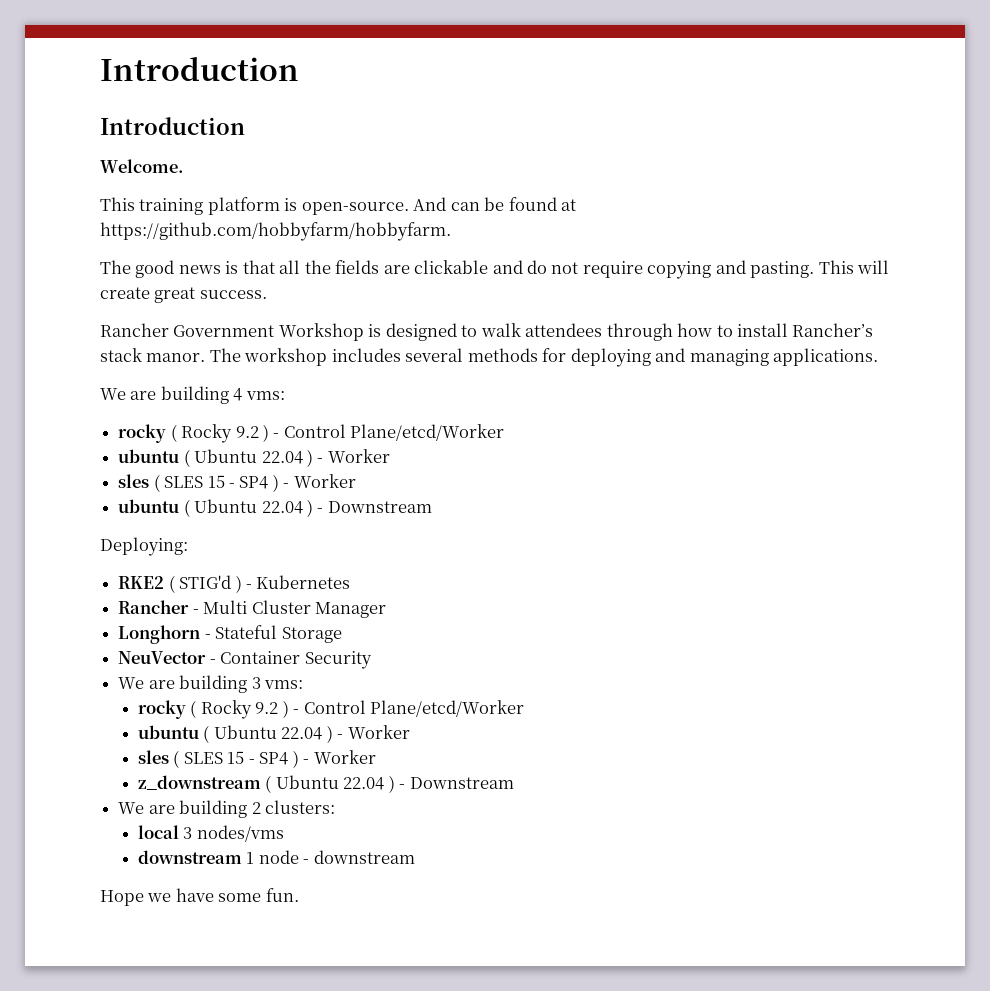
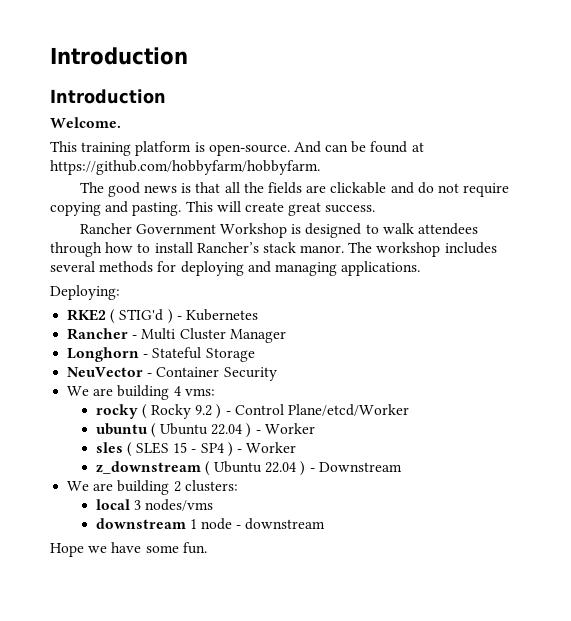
- We are building 4 vms:
- rocky ( Rocky 9.2 ) - Control Plane/etcd/Worker
- ubuntu ( Ubuntu 22.04 ) - Worker
- sles ( SLES 15 - SP4 ) - Worker
- ubuntu ( Ubuntu 22.04 ) - Downstream
- We are building 3 vms:
+ We are building 4 vms:

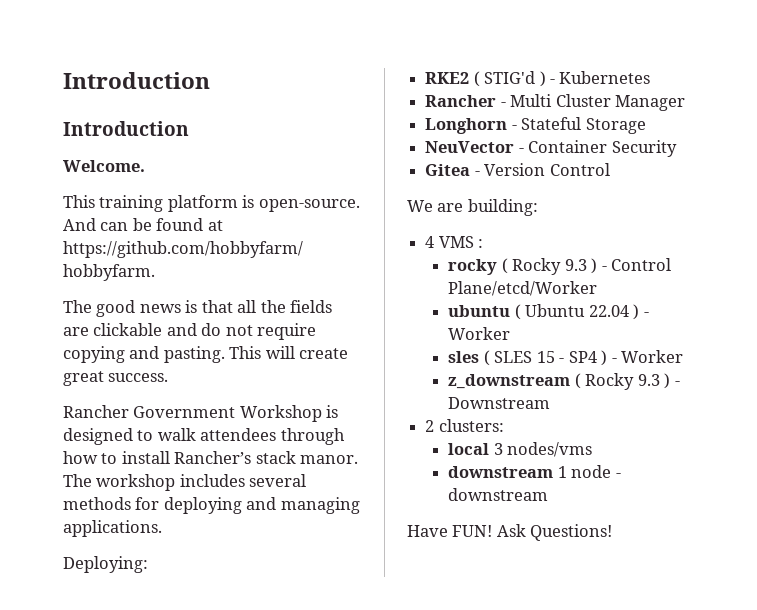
- We are building 4 vms:
+ Gitea - Version Control
+ We are building:
+ 4 VMS :
- rocky ( Rocky 9.2 ) - Control Plane/etcd/Worker
+ rocky ( Rocky 9.3 ) - Control Plane/etcd/Worker
- z_downstream ( Ubuntu 22.04 ) - Downstream
+ z_downstream ( Rocky 9.3 ) - Downstream
- We are building 2 clusters:
+ 2 clusters:
- Hope we have some fun.
+ Have FUN! Ask Questions!

